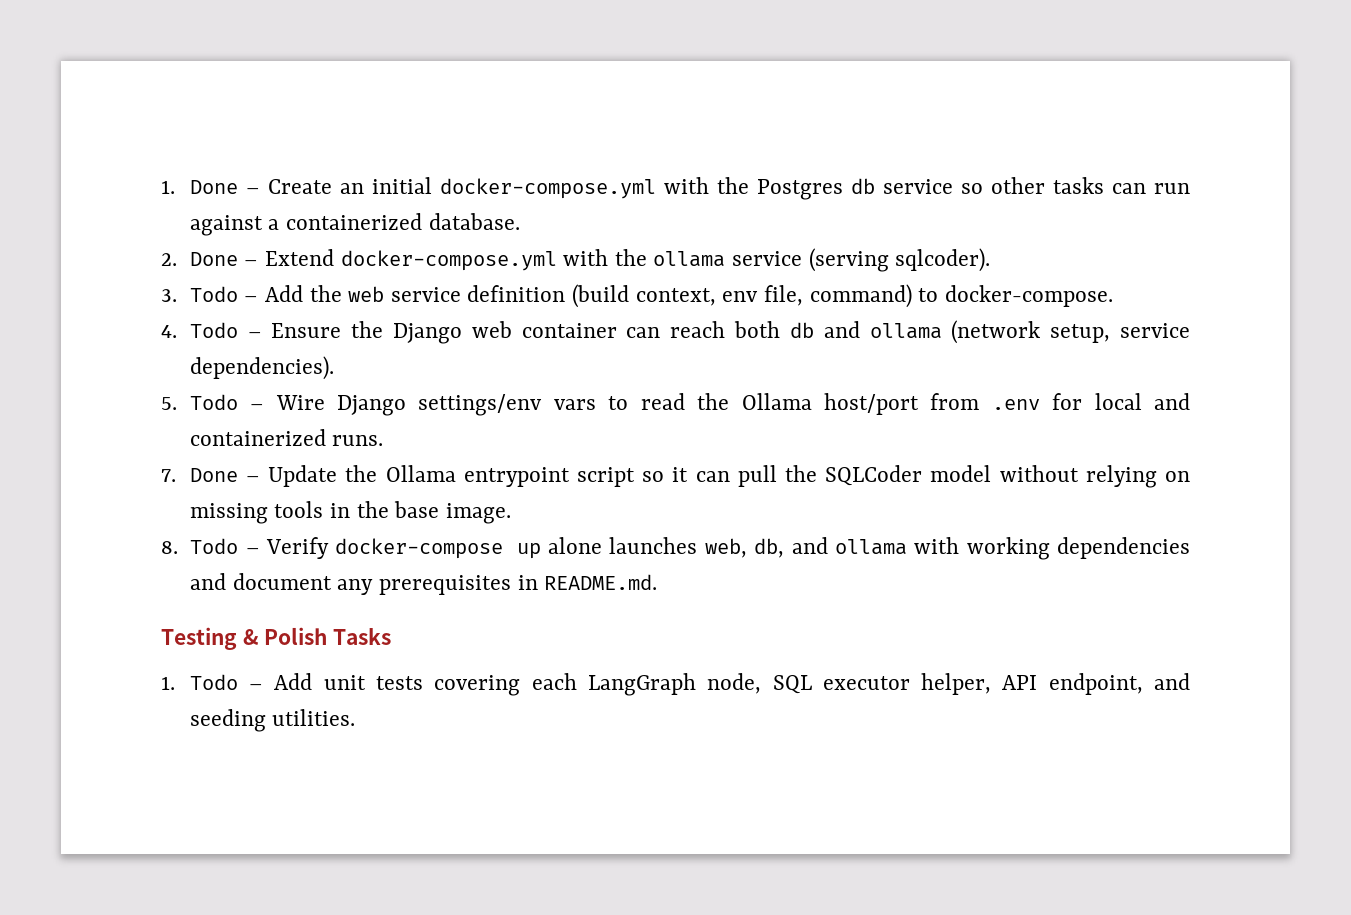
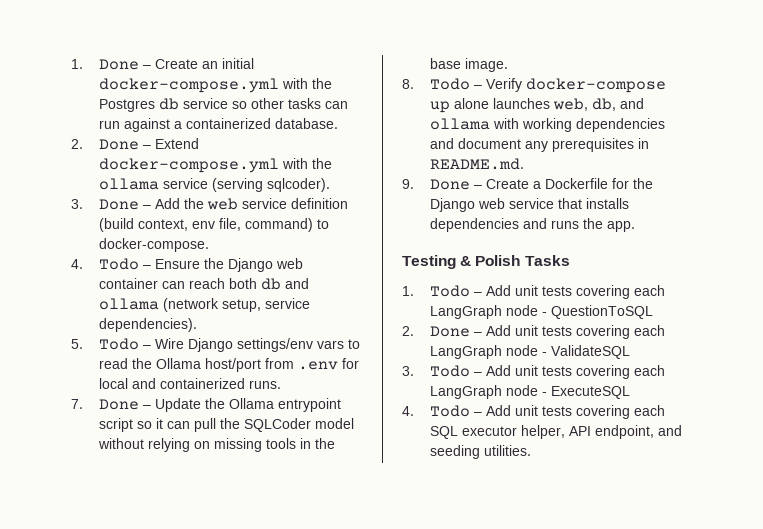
- 3. Todo – Add the web service definition (build context, env file, command) to docker-compose.
+ 3. Done – Add the web service definition (build context, env file, command) to docker-compose.
+ 9. Done – Create a Dockerfile for the Django web service that installs dependencies and runs the app.
- 1. Todo – Add unit tests covering each LangGraph node, SQL executor helper, API endpoint, and seeding utilities.
+ 1. Todo – Add unit tests covering each LangGraph node - QuestionToSQL
+ 2. Done – Add unit tests covering each LangGraph node - ValidateSQL
+ 3. Todo – Add unit tests covering each LangGraph node - ExecuteSQL
+ 4. Todo – Add unit tests covering each SQL executor helper, API endpoint, and seeding utilities.

